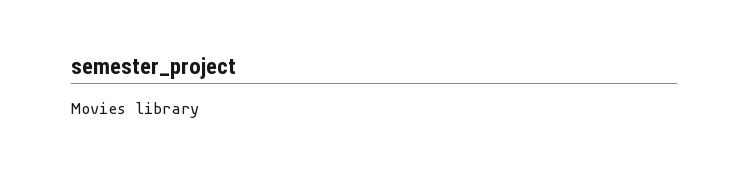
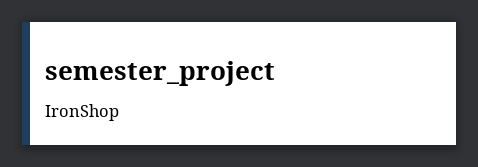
- Movies library
+ IronShop

